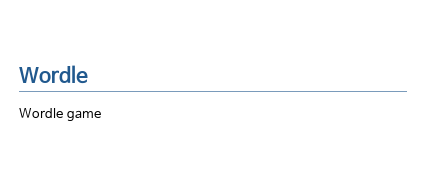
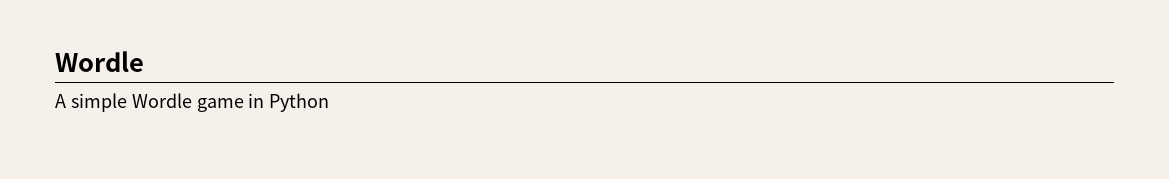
- Wordle game
+ A simple Wordle game in Python

